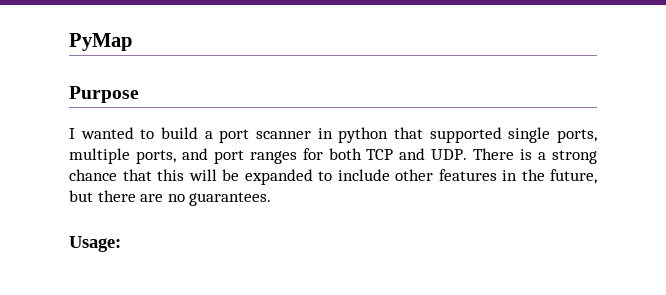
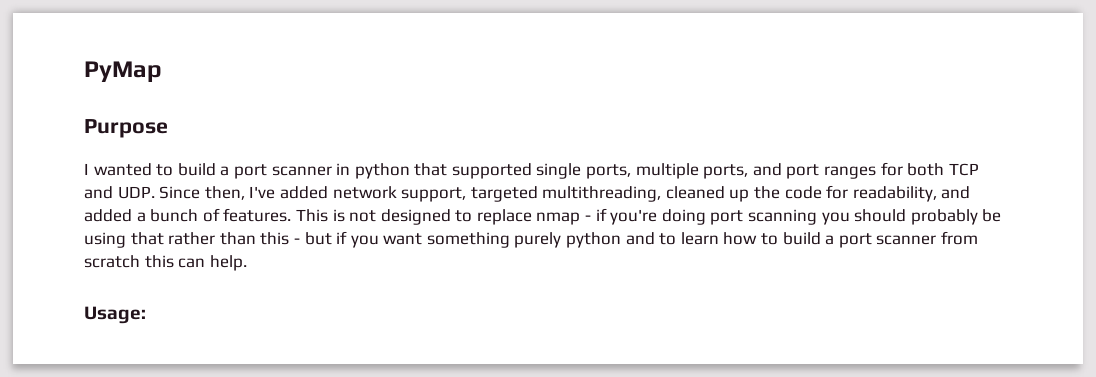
- I wanted to build a port scanner in python that supported single ports, multiple ports, and port ranges for both TCP and UDP. There is a strong chance that this will be expanded to include other features in the future, but there are no guarantees.
+ I wanted to build a port scanner in python that supported single ports, multiple ports, and port ranges for both TCP and UDP. Since then, I've added network support, targeted multithreading, cleaned up the code for readability, and added a bunch of features. This is not designed to replace nmap - if you're doing port scanning you should probably be using that rather than this - but if you want something purely python and to learn how to build a port scanner from scratch this can help.

